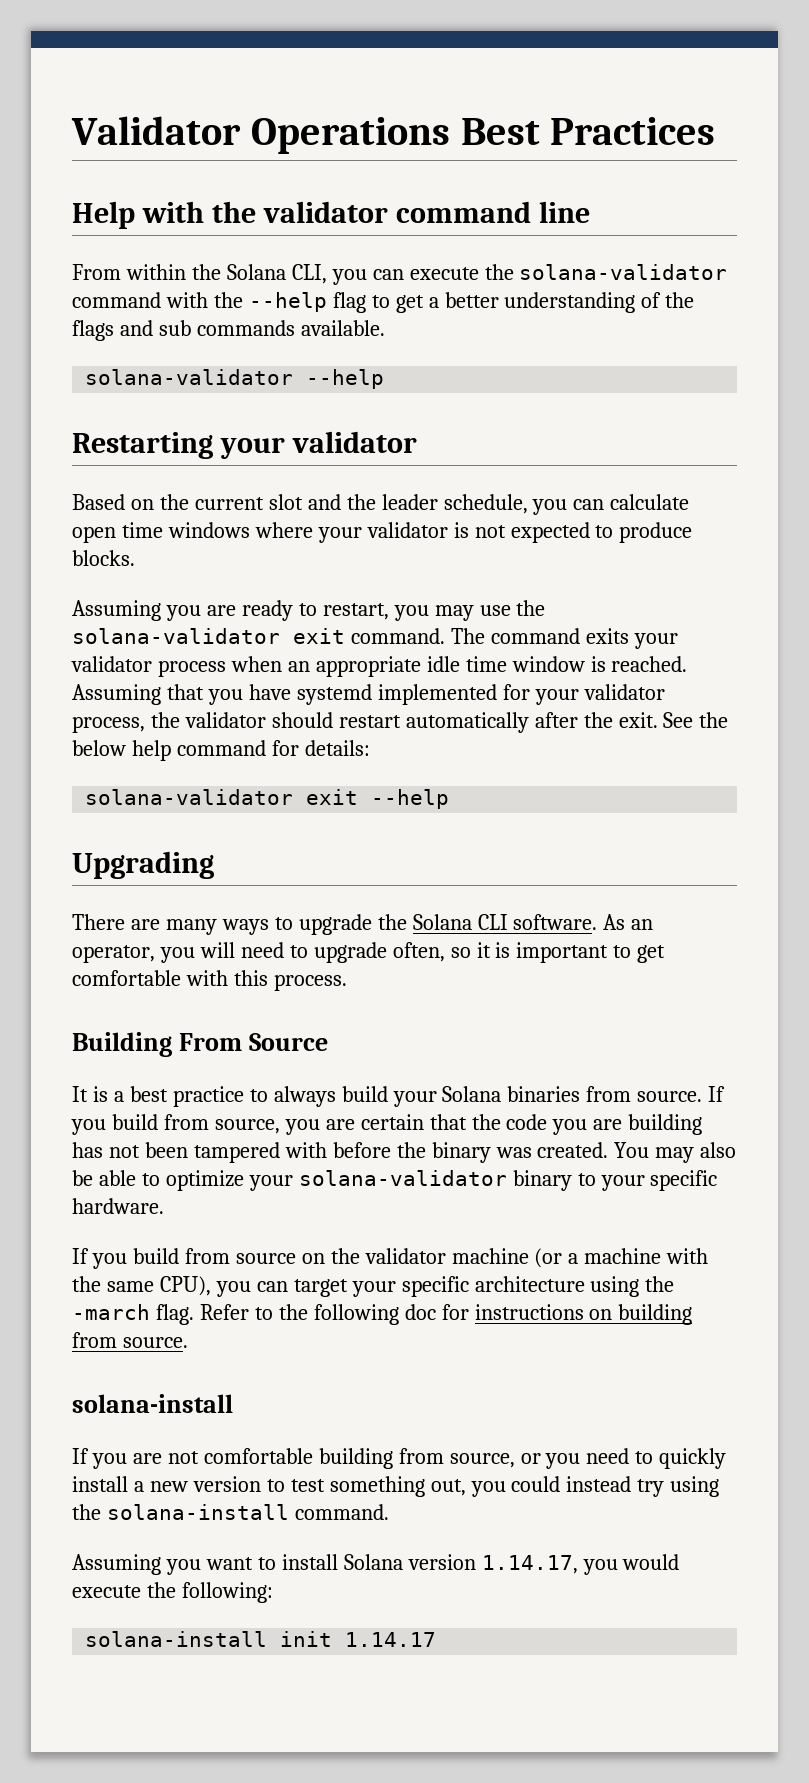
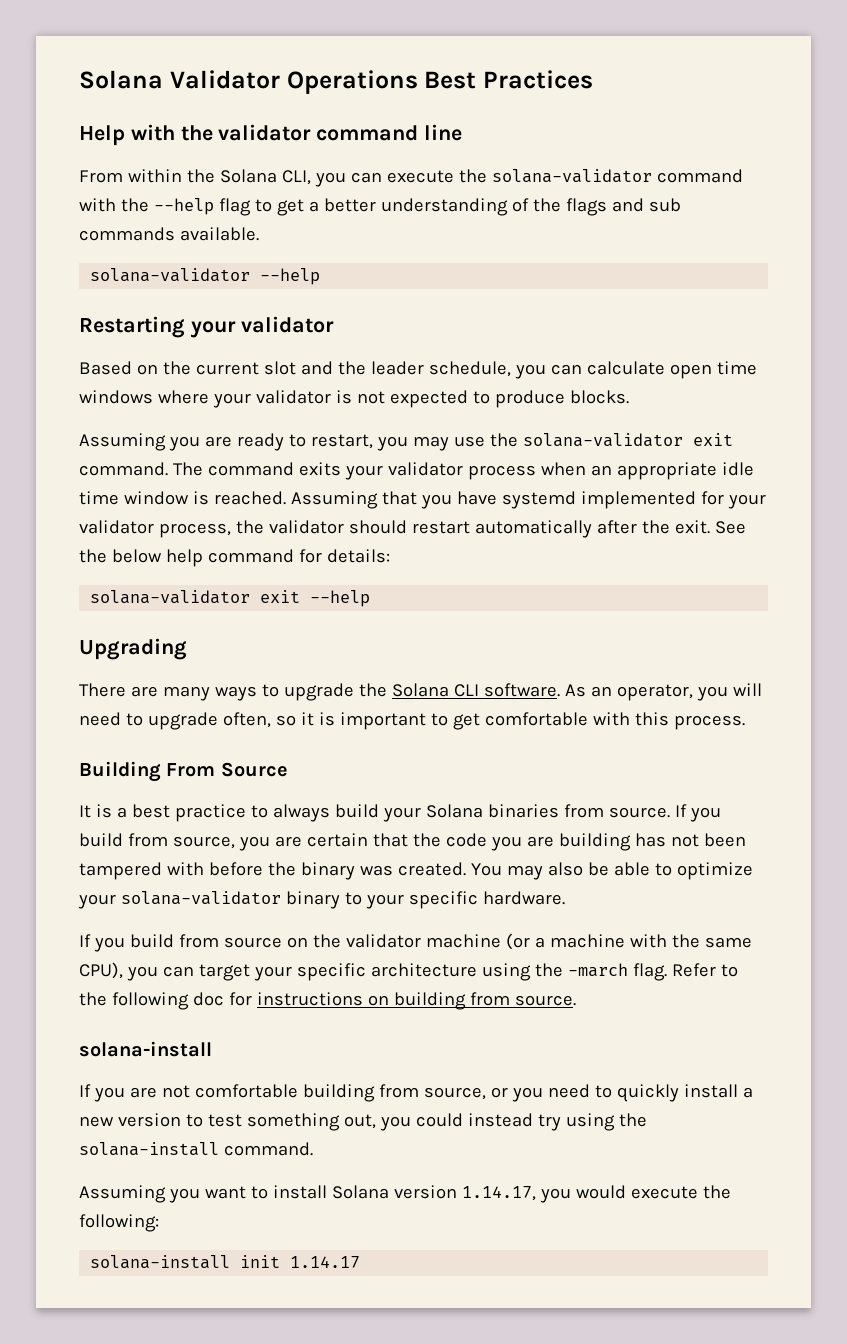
- Validator Operations Best Practices
+ Solana Validator Operations Best Practices

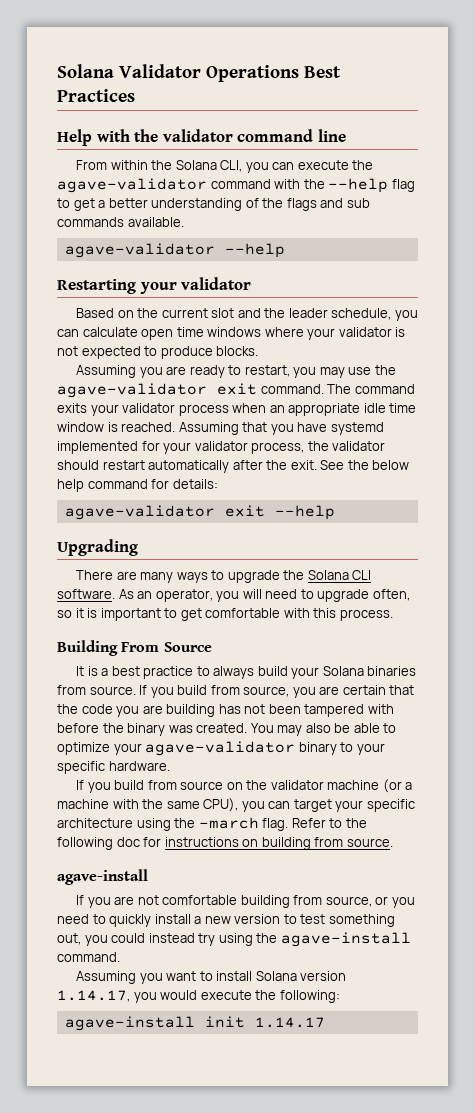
- From within the Solana CLI, you can execute the solana-validator command with the --help flag to get a better understanding of the flags and sub commands available.
+ From within the Solana CLI, you can execute the agave-validator command with the --help flag to get a better understanding of the flags and sub commands available.
- solana-validator --help
+ agave-validator --help
- Assuming you are ready to restart, you may use the solana-validator exit command.
+ Assuming you are ready to restart, you may use the agave-validator exit command.
- solana-validator exit --help
+ agave-validator exit --help
- You may also be able to optimize your solana-validator binary to your specific hardware.
+ You may also be able to optimize your agave-validator binary to your specific hardware.
  Refer to the following doc for instructions on building from source.
- solana-install
+ agave-install
- If you are not comfortable building from source, or you need to quickly install a new version to test something out, you could instead try using the solana-install command.
+ If you are not comfortable building from source, or you need to quickly install a new version to test something out, you could instead try using the agave-install command.
- solana-install init 1.14.17
+ agave-install init 1.14.17

